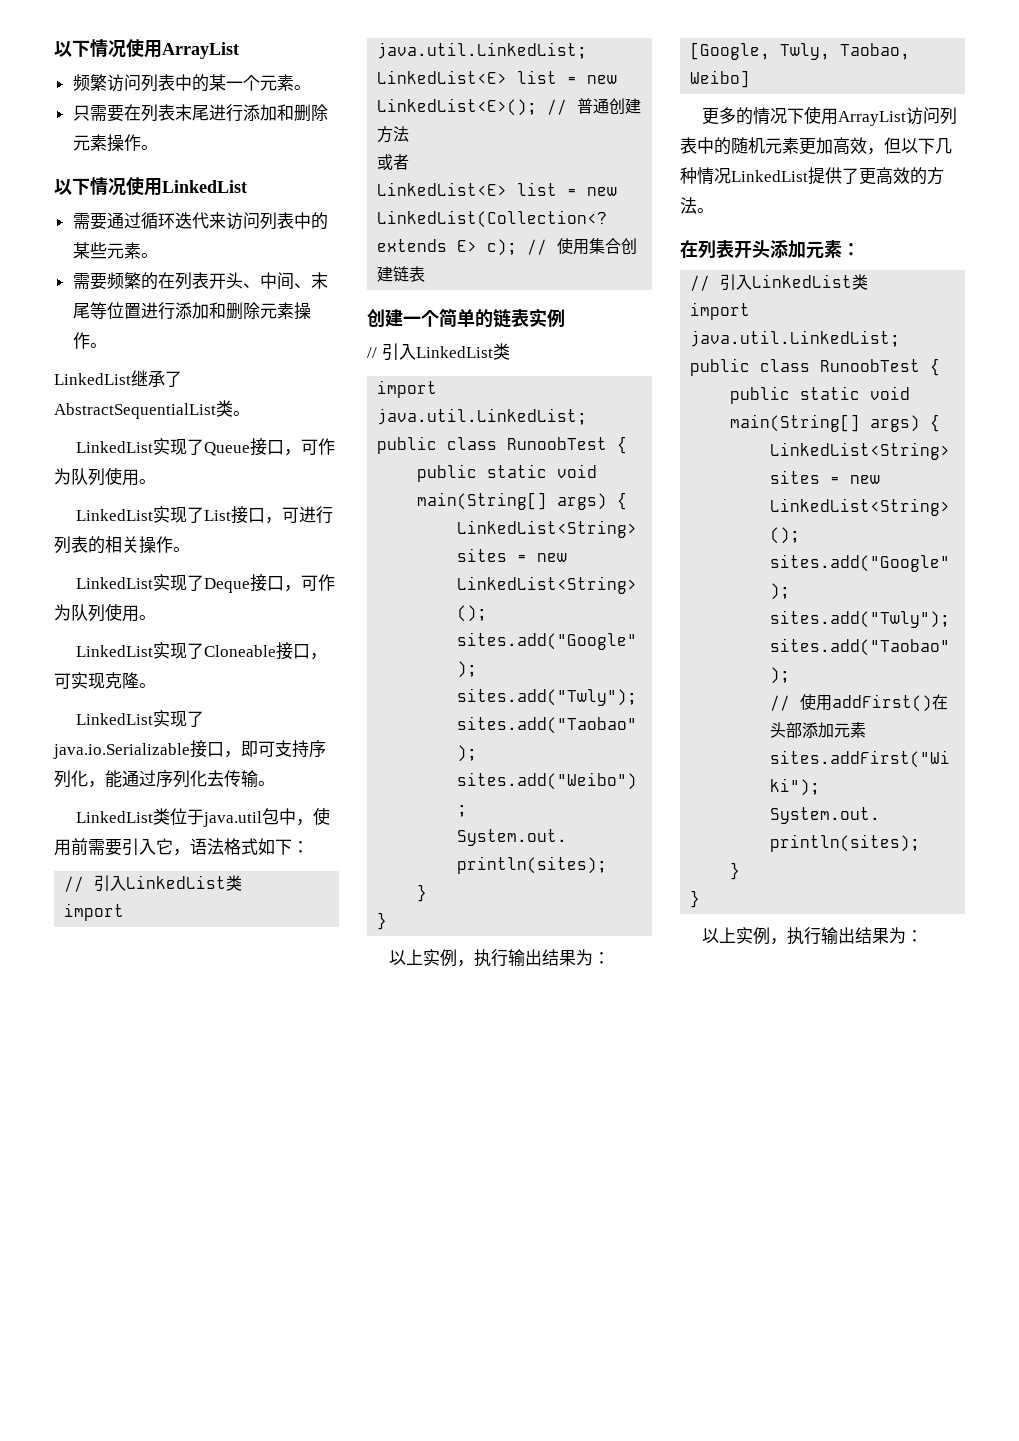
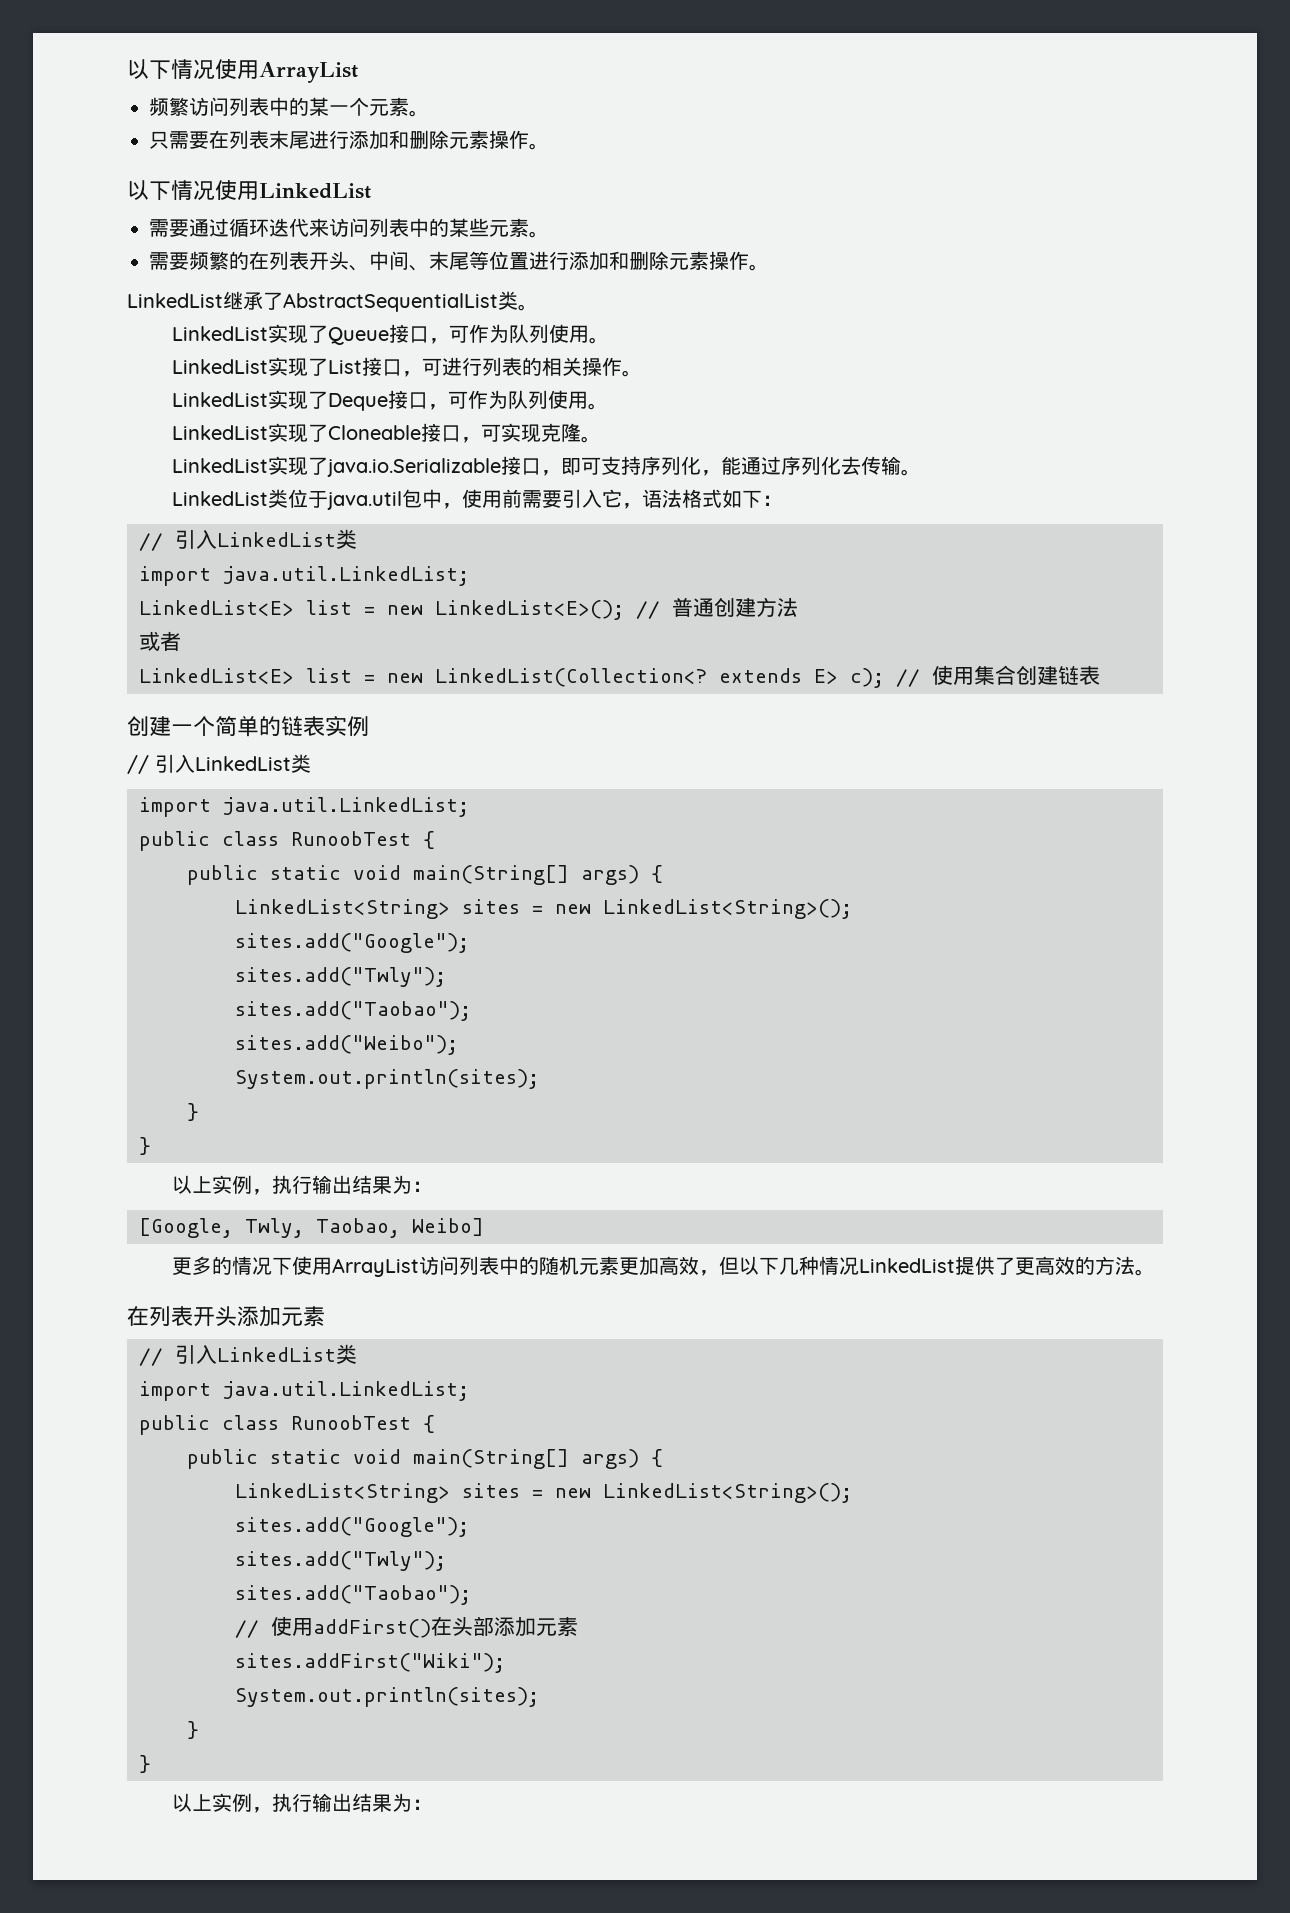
- 在列表开头添加元素：
+ 在列表开头添加元素

